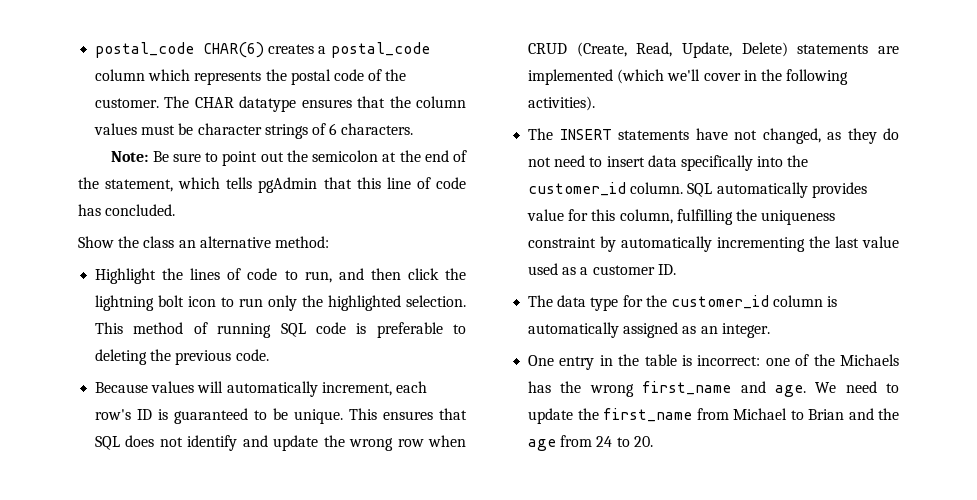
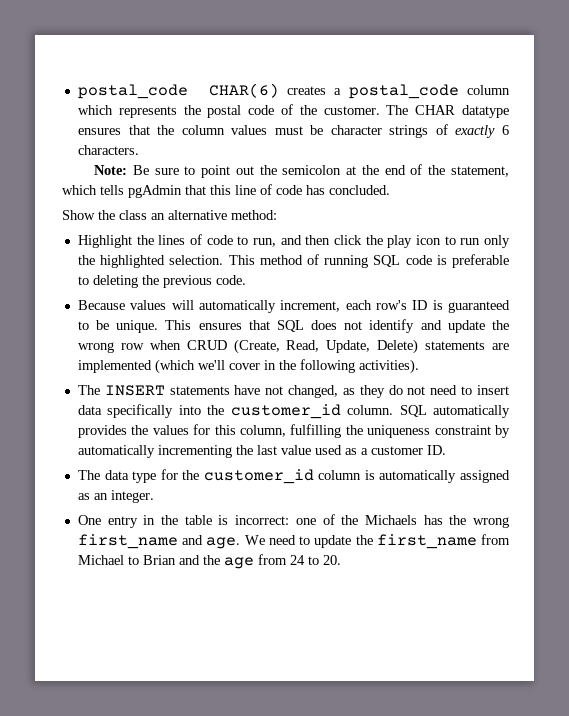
- The CHAR datatype ensures that the column values must be character strings of 6 characters.
+ The CHAR datatype ensures that the column values must be character strings of exactly 6 characters.
- Highlight the lines of code to run, and then click the lightning bolt icon to run only the highlighted selection.
+ Highlight the lines of code to run, and then click the play icon to run only the highlighted selection.
- SQL automatically provides value for this column, fulfilling the uniqueness constraint by automatically incrementing the last value used as a customer ID.
+ SQL automatically provides the values for this column, fulfilling the uniqueness constraint by automatically incrementing the last value used as a customer ID.

